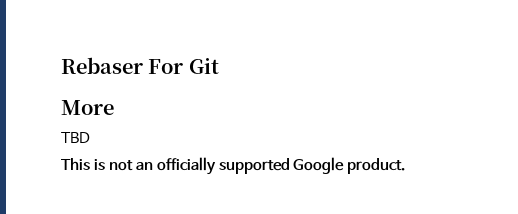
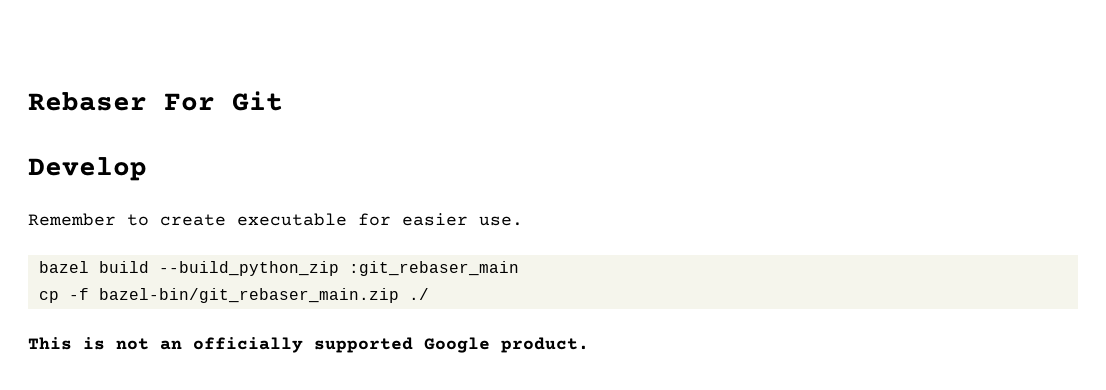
- More
- TBD
+ Develop
+ Remember to create executable for easier use.
+ bazel build --build_python_zip :git_rebaser_main
+ cp -f bazel-bin/git_rebaser_main.zip ./

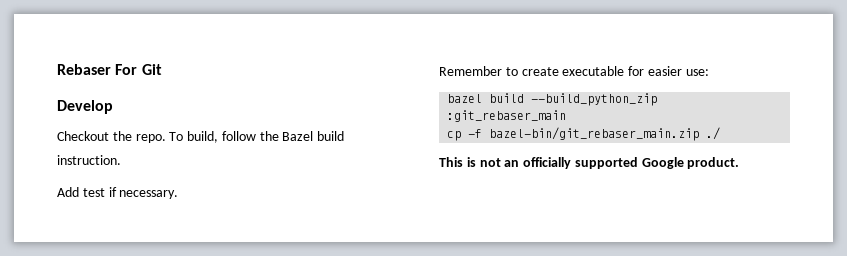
+ Checkout the repo. To build, follow the Bazel build instruction.
+ Add test if necessary.
- Remember to create executable for easier use.
+ Remember to create executable for easier use:

